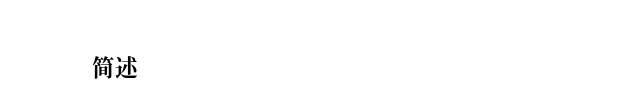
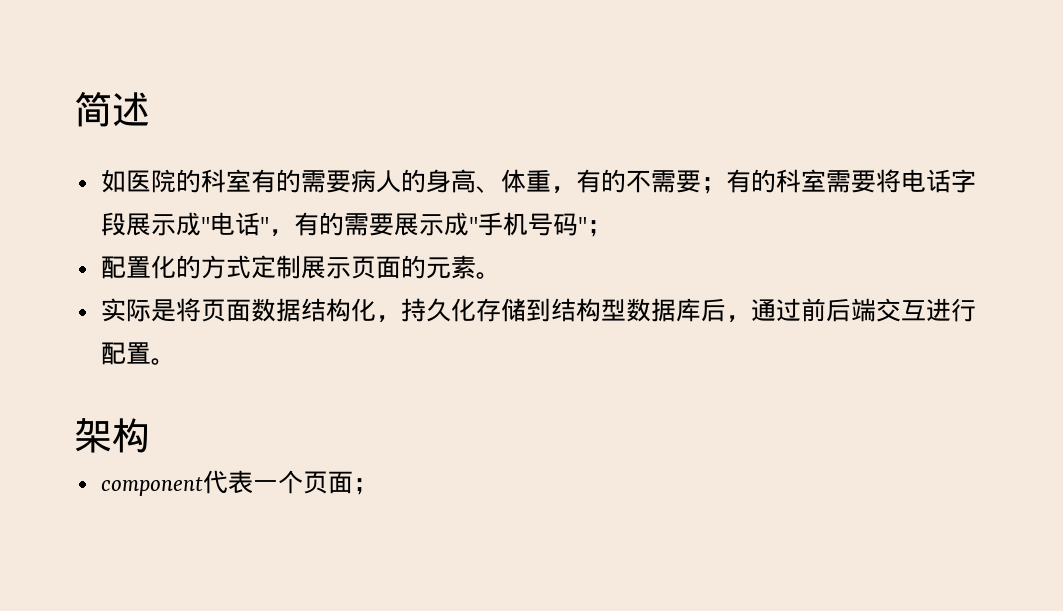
+ 如医院的科室有的需要病人的身高、体重，有的不需要；有的科室需要将电话字段展示成"电话"，有的需要展示成"手机号码"；
+ 配置化的方式定制展示页面的元素。
+ 实际是将页面数据结构化，持久化存储到结构型数据库后，通过前后端交互进行配置。
+ 架构
+ component代表一个页面；

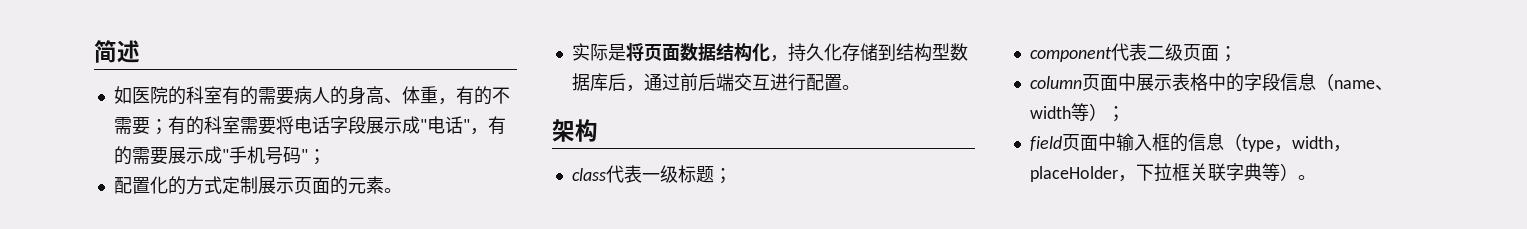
+ class代表一级标题；
- component代表一个页面；
+ component代表二级页面；
+ column页面中展示表格中的字段信息（name、width等）；
+ field页面中输入框的信息（type，width，placeHolder，下拉框关联字典等）。

